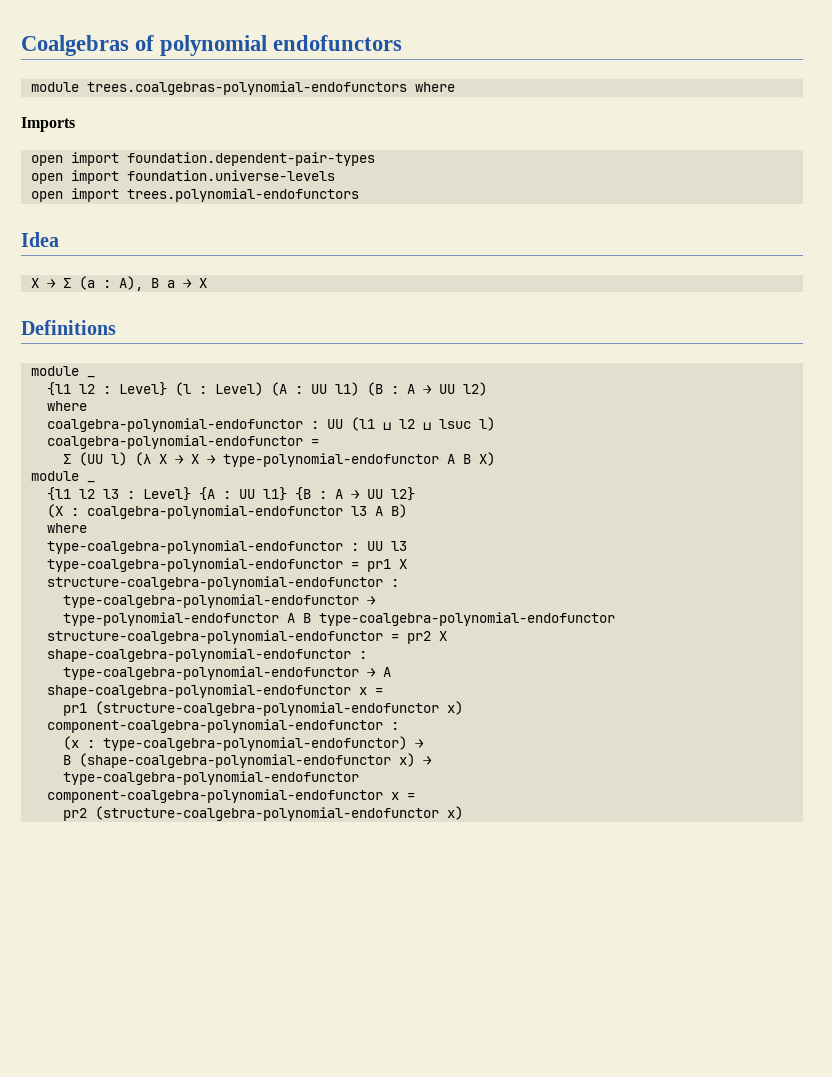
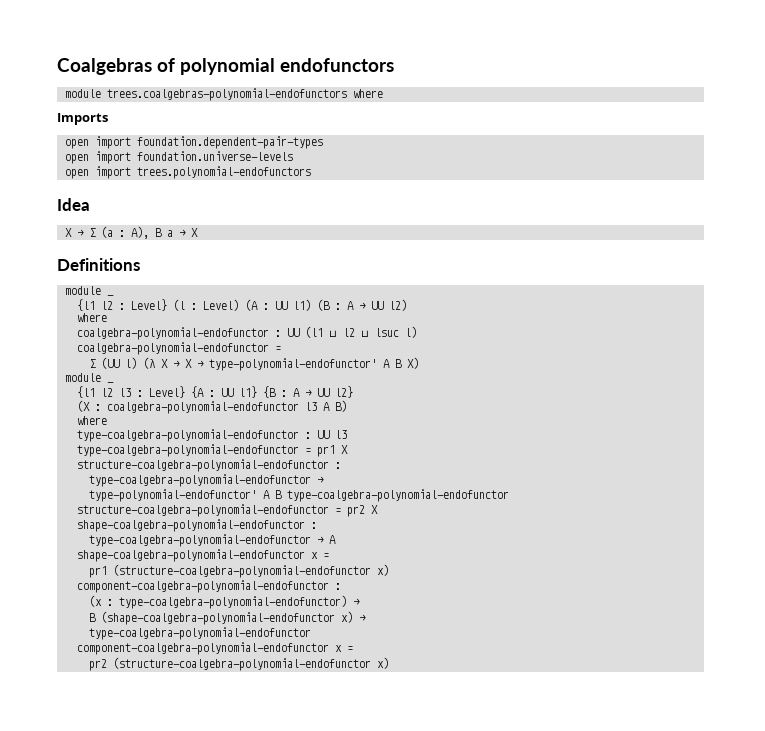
- Σ (UU l) (λ X → X → type-polynomial-endofunctor A B X)
+ Σ (UU l) (λ X → X → type-polynomial-endofunctor' A B X)
- type-polynomial-endofunctor A B type-coalgebra-polynomial-endofunctor
+ type-polynomial-endofunctor' A B type-coalgebra-polynomial-endofunctor

